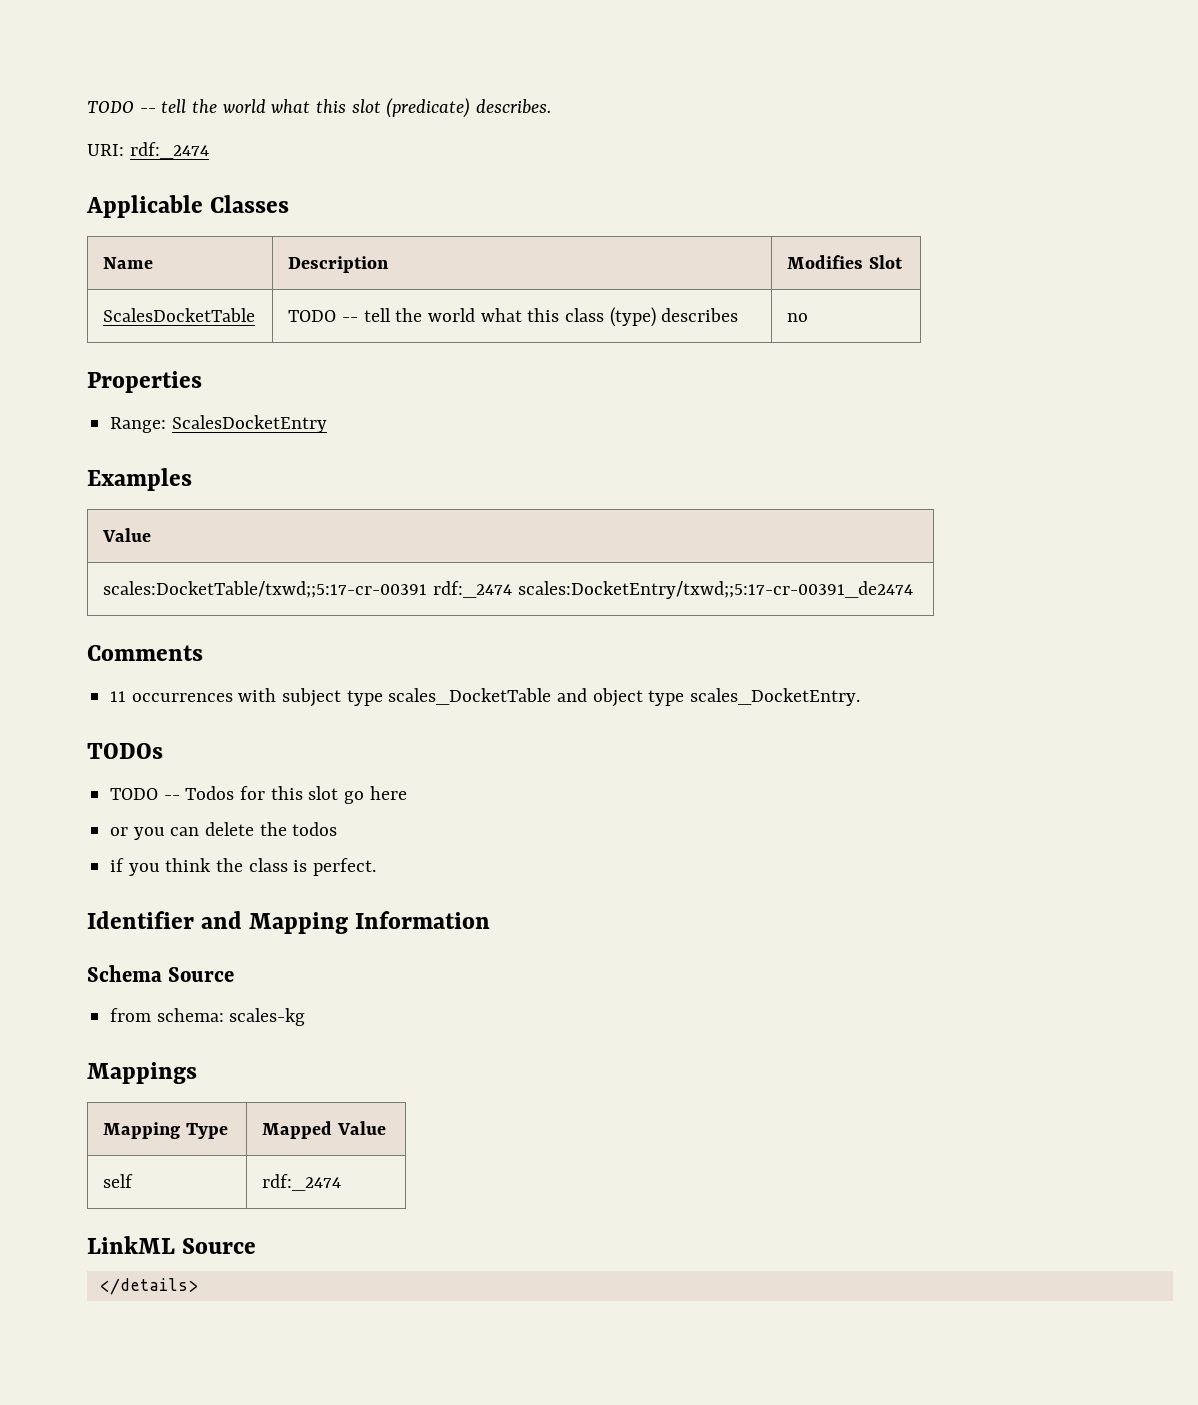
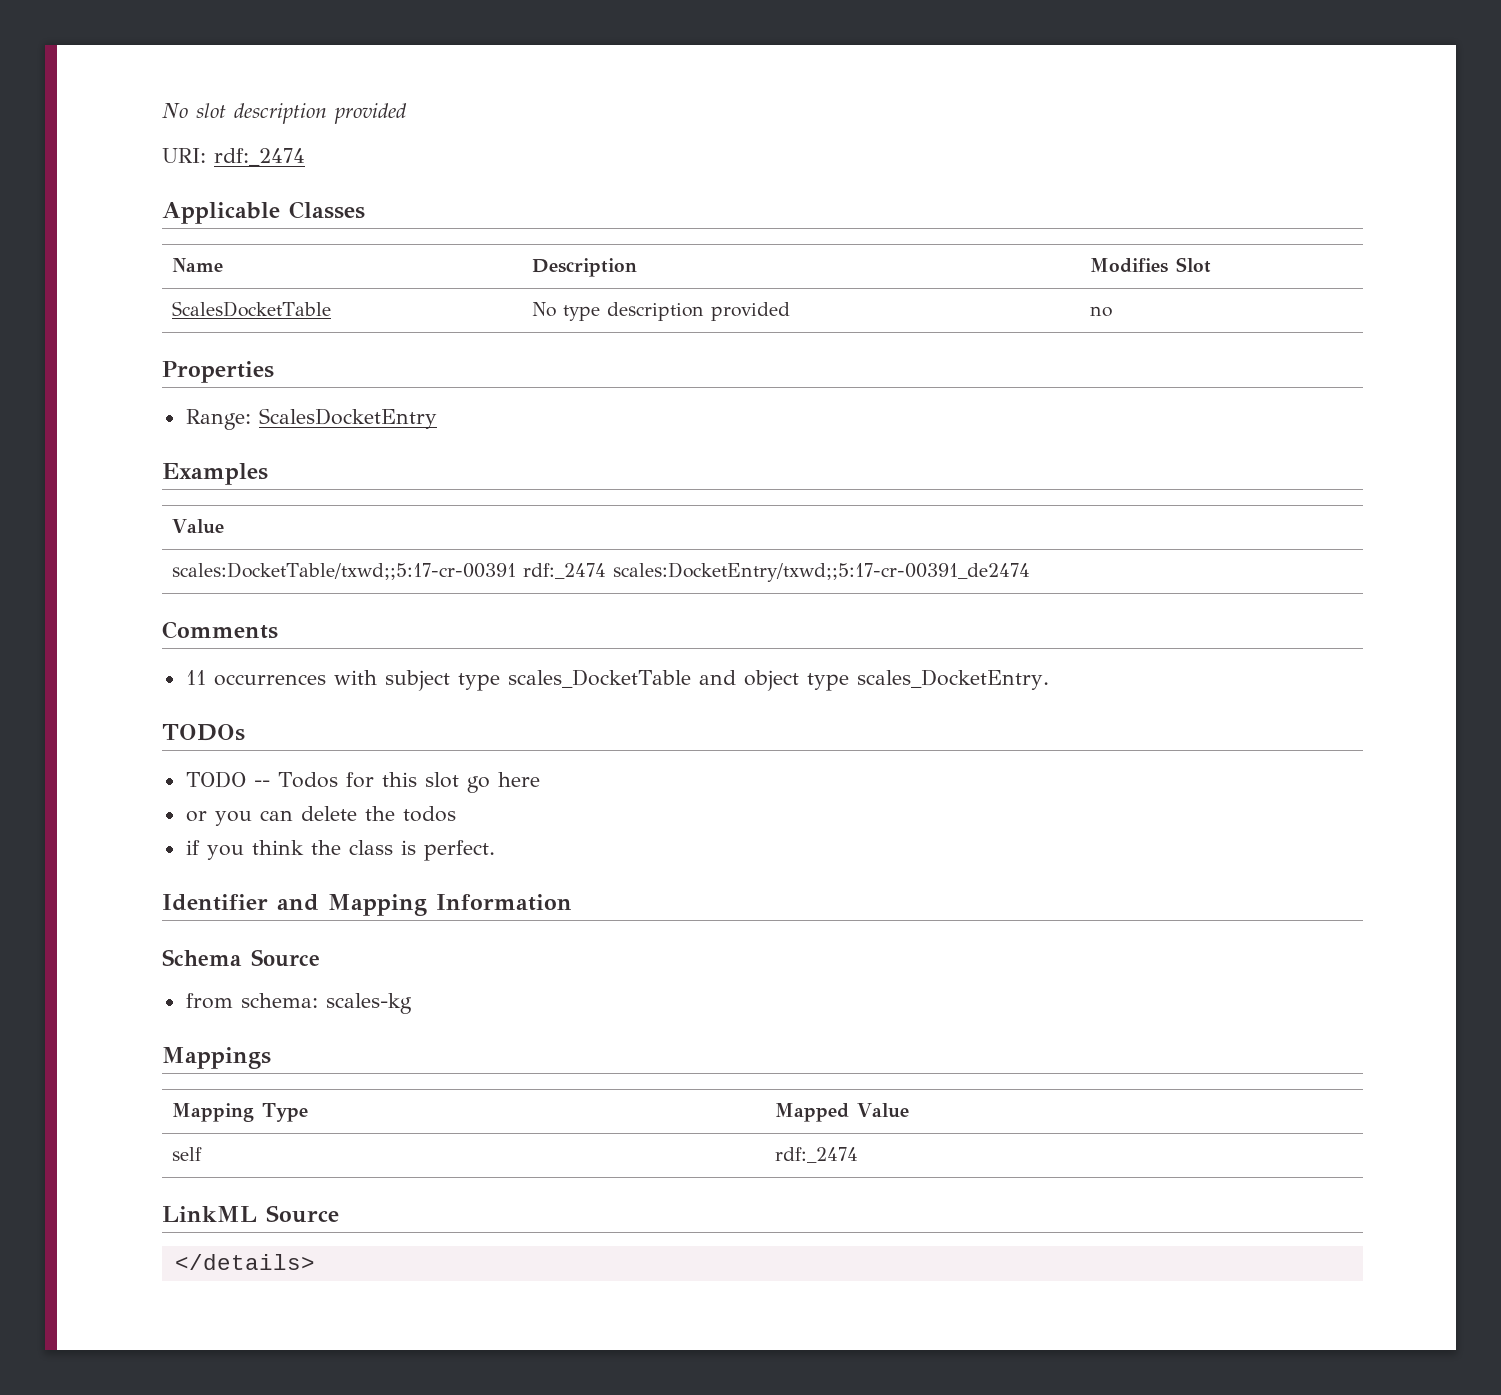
- TODO -- tell the world what this slot (predicate) describes.
+ No slot description provided
- ScalesDocketTable | TODO -- tell the world what this class (type) describes | no
+ ScalesDocketTable | No type description provided | no

